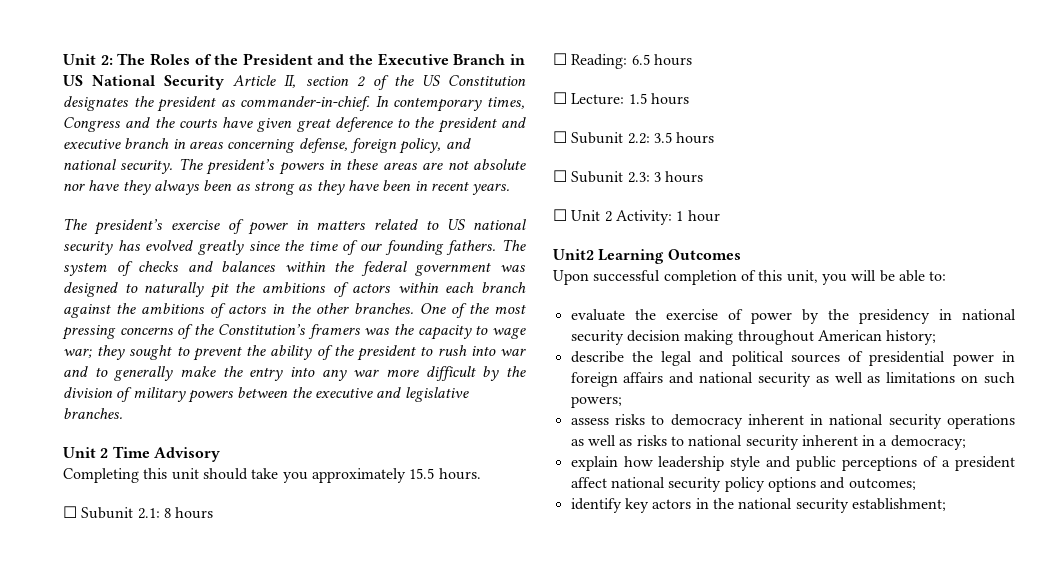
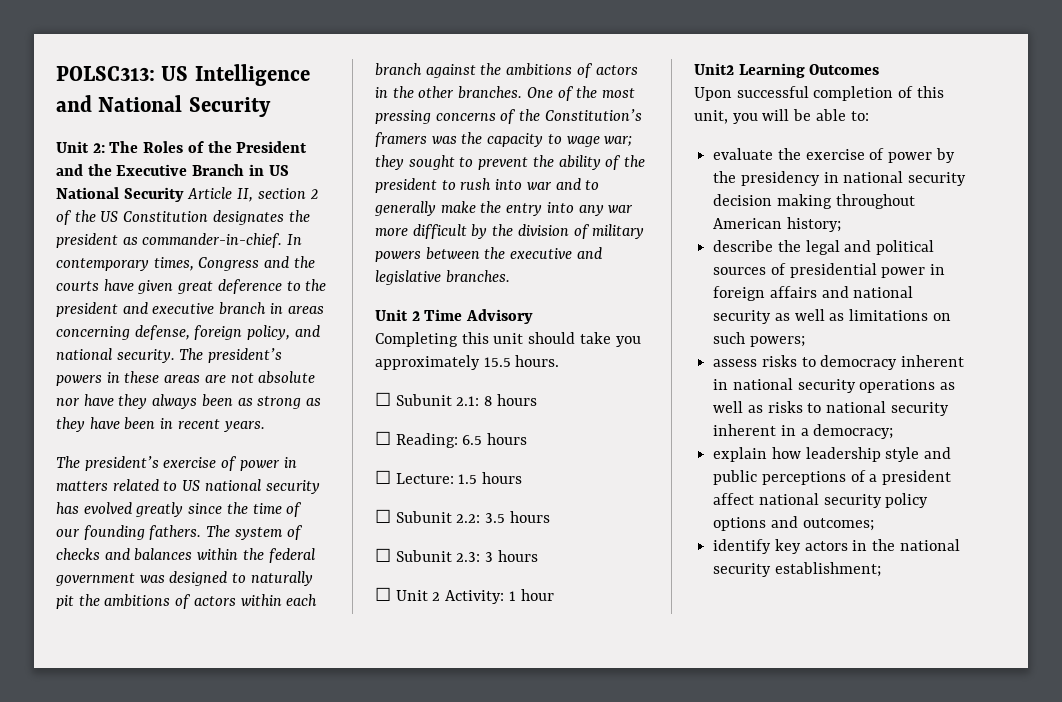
+ POLSC313: US Intelligence and National Security

